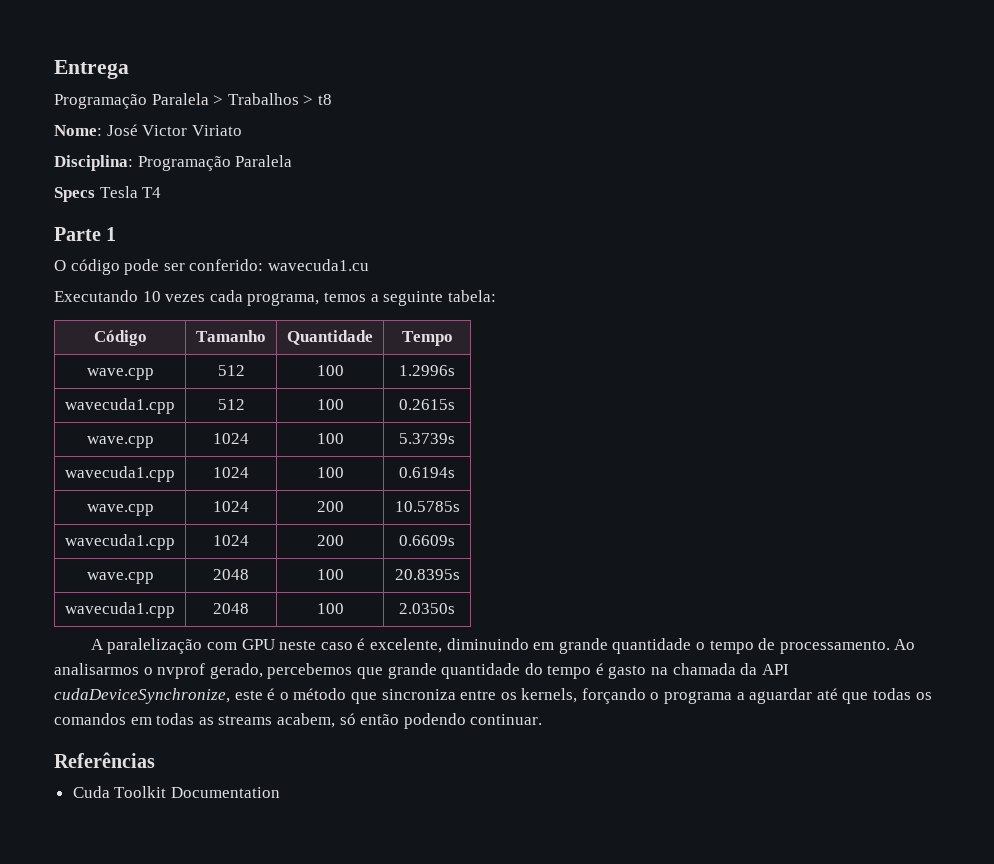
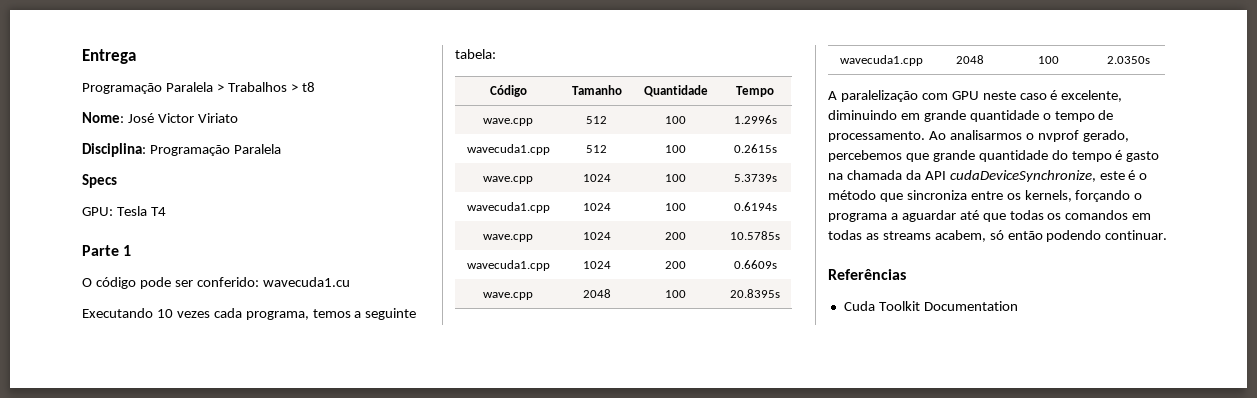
- Specs Tesla T4
+ Specs
+ GPU: Tesla T4

